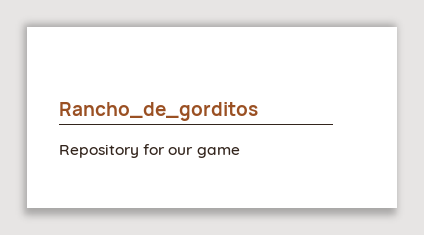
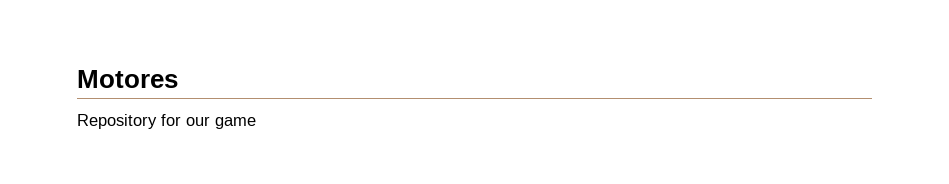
- Rancho_de_gorditos
+ Motores

